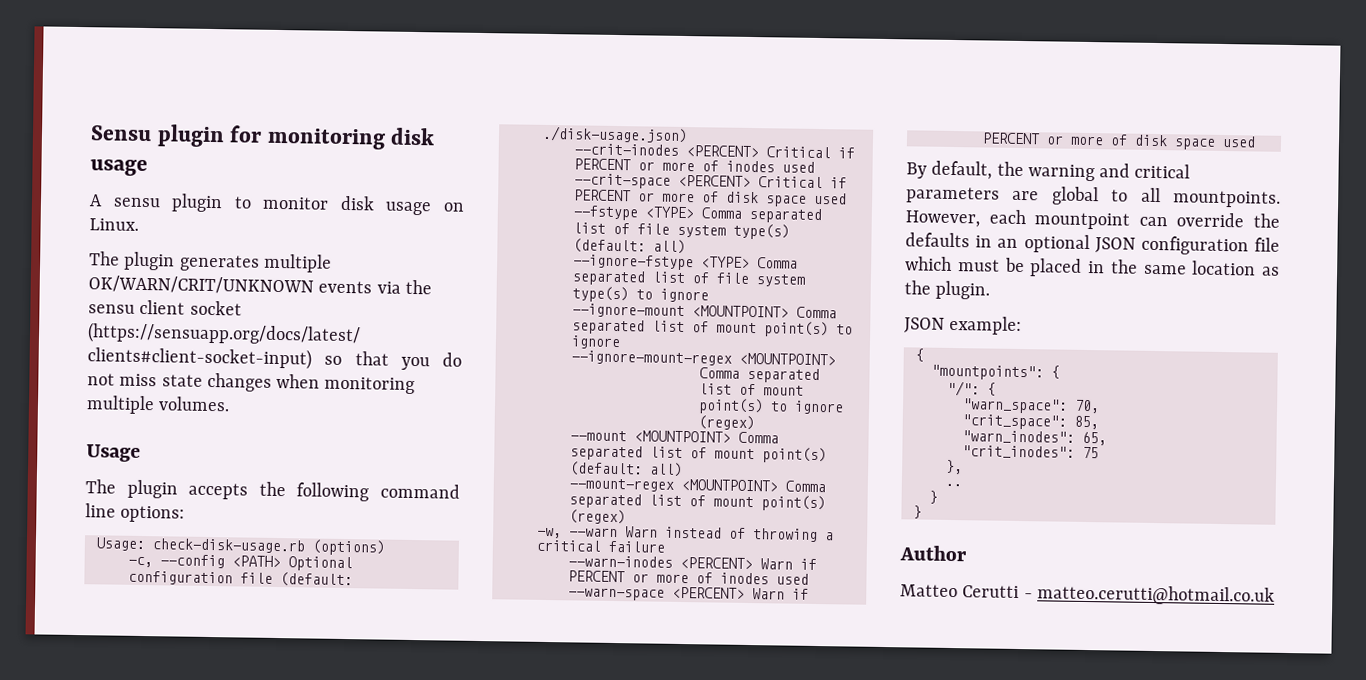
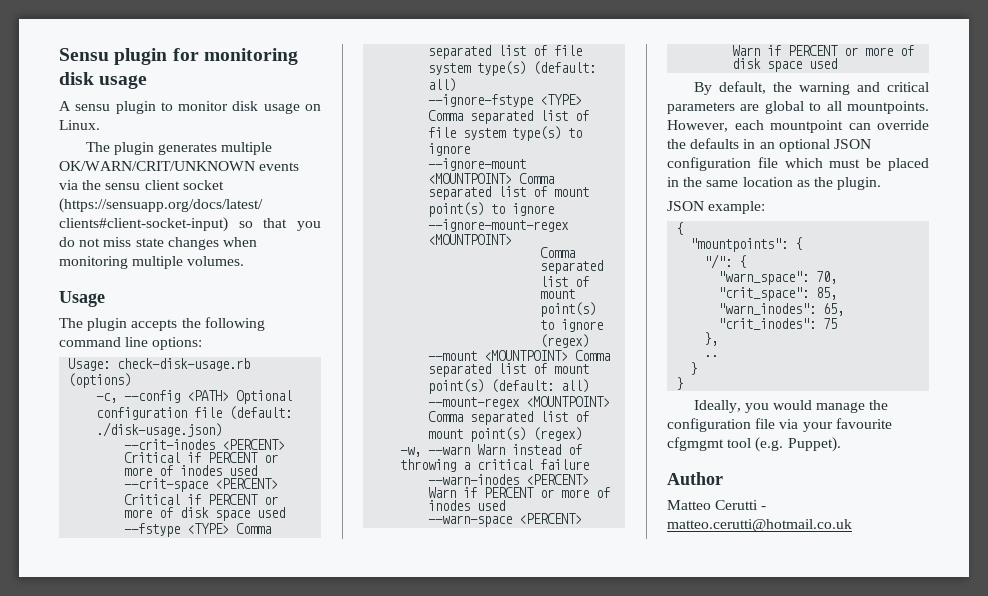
+ Ideally, you would manage the configuration file via your favourite cfgmgmt tool (e.g. Puppet).

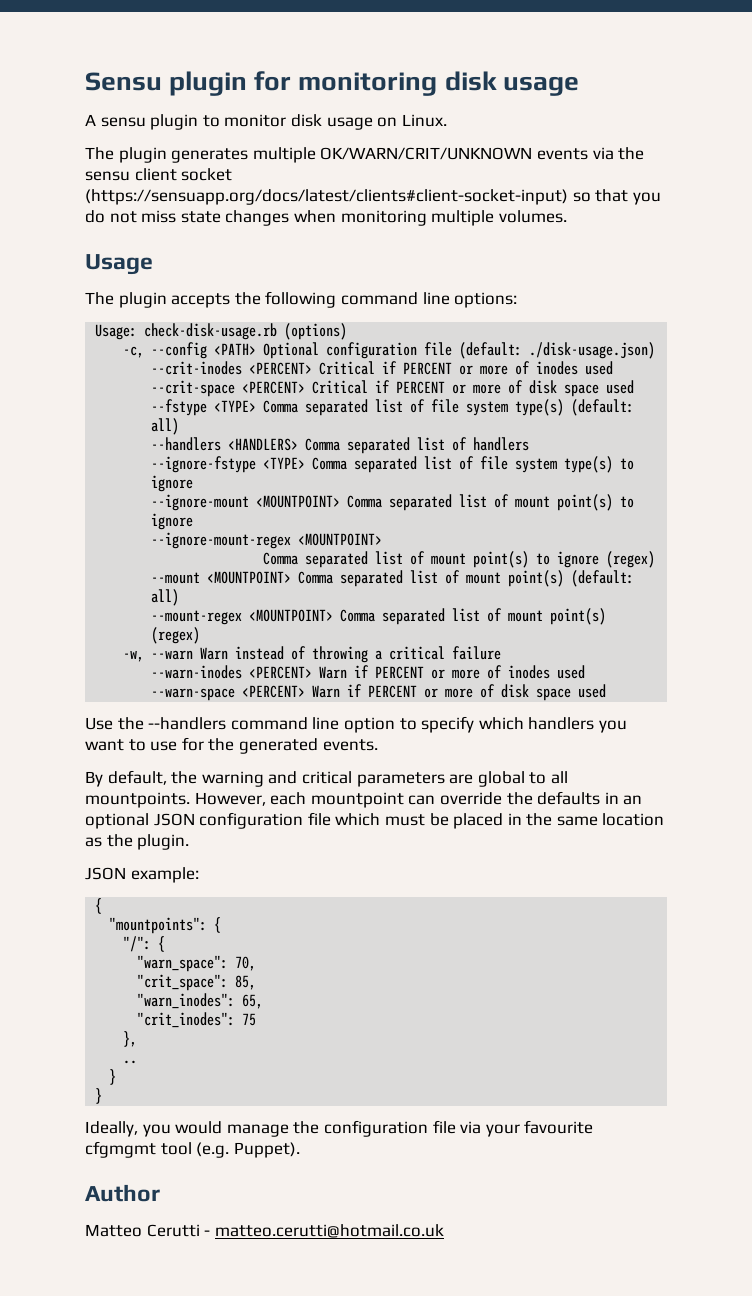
+ --handlers <HANDLERS> Comma separated list of handlers
+ Use the --handlers command line option to specify which handlers you want to use for the generated events.

